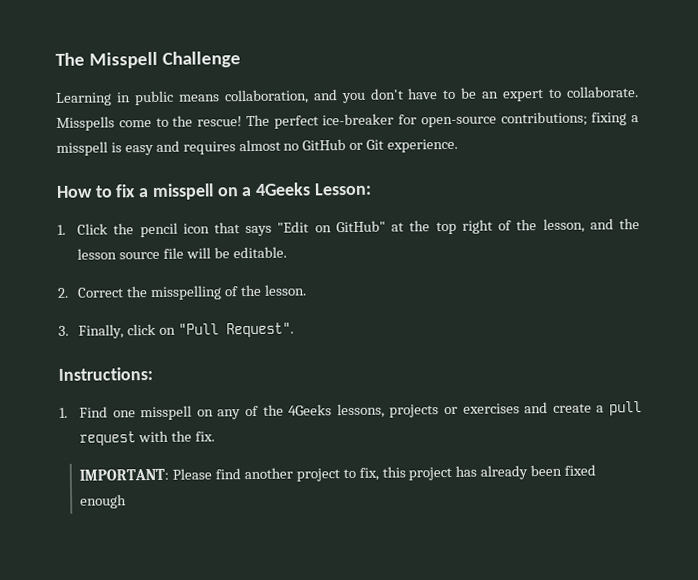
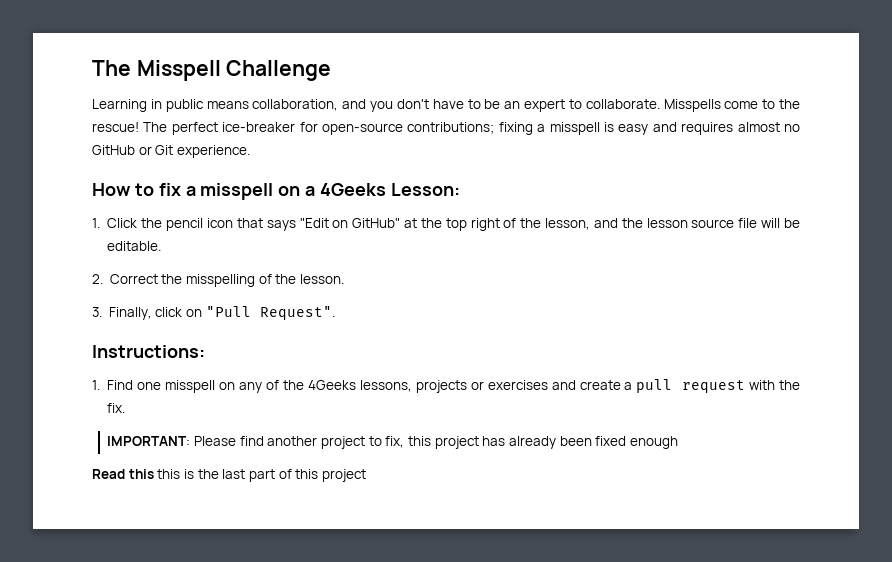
+ Read this this is the last part of this project

